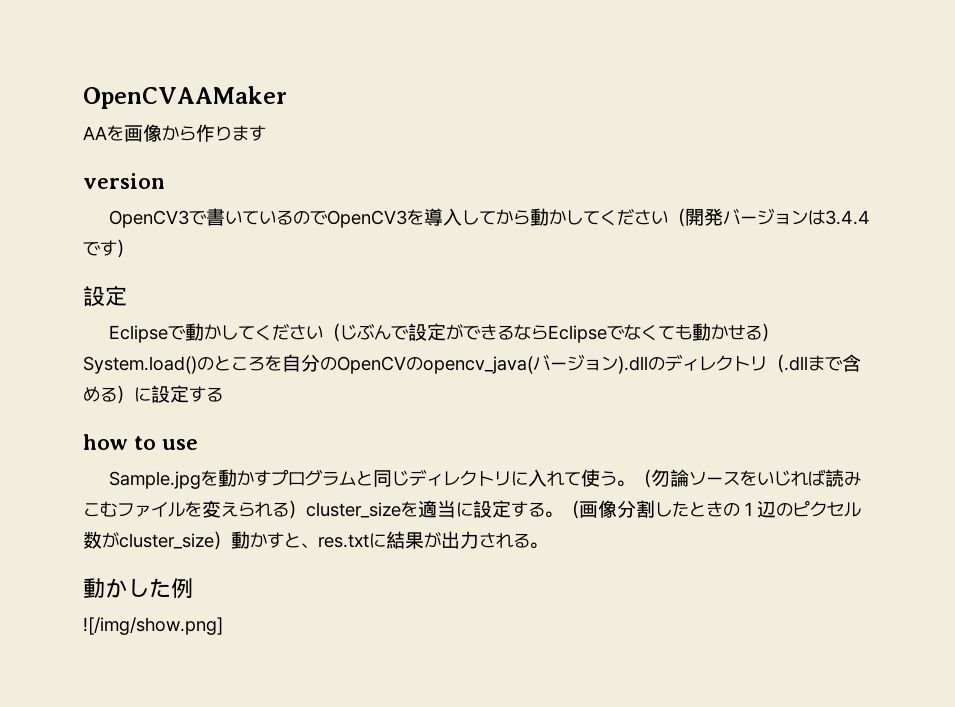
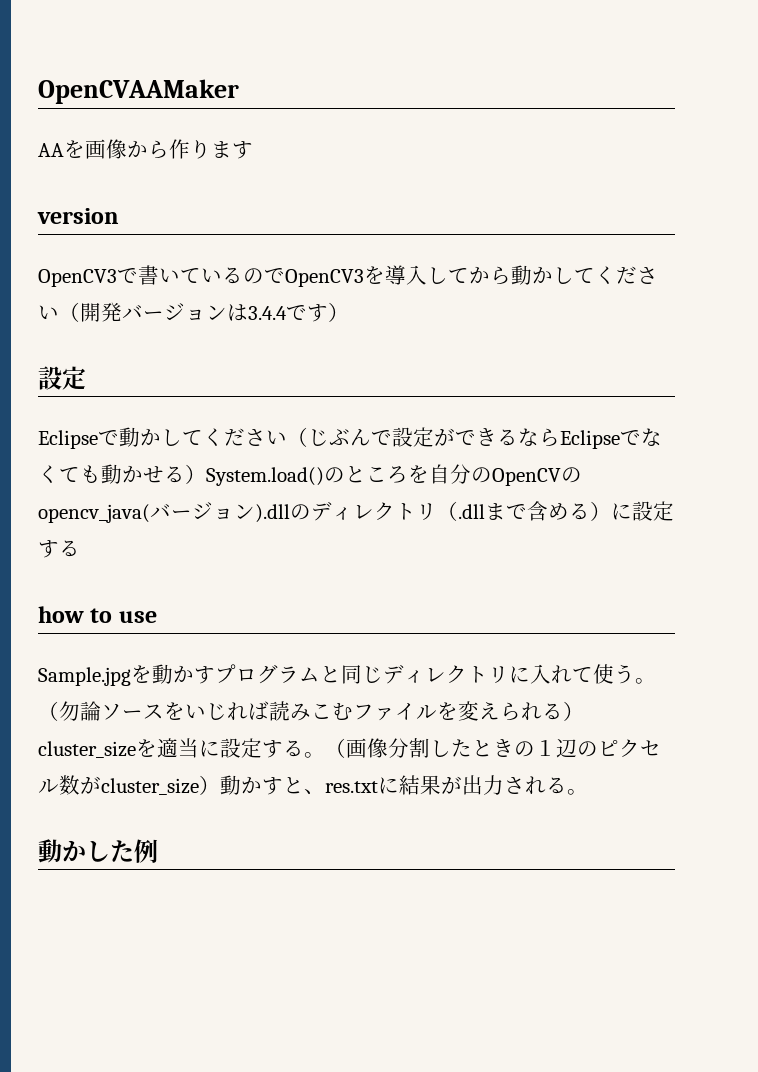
- ![/img/show.png]

